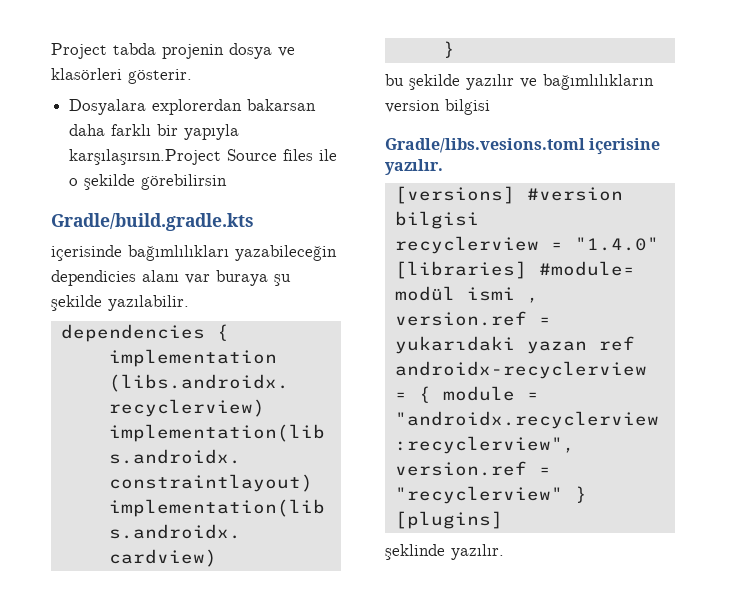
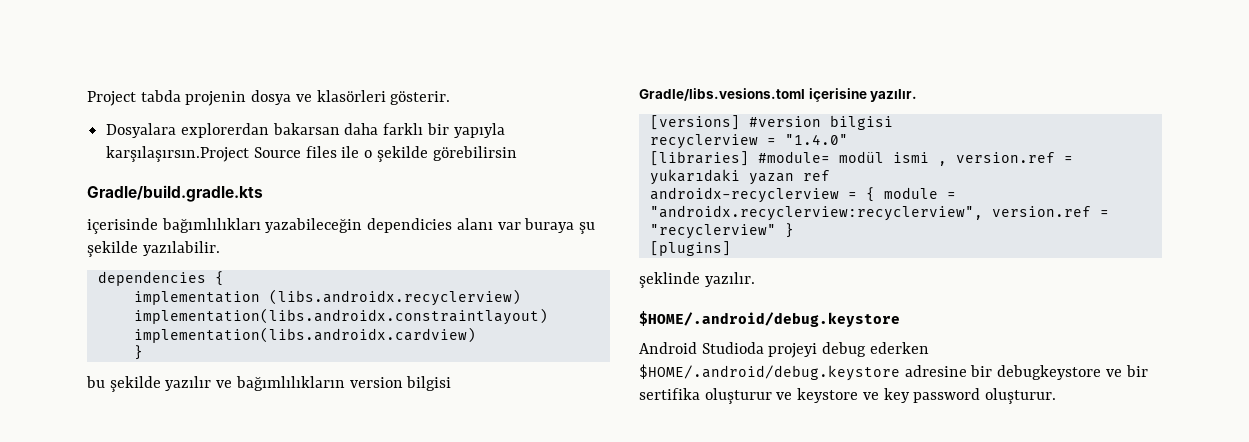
  şeklinde yazılır.
+ $HOME/.android/debug.keystore
+ Android Studioda projeyi debug ederken $HOME/.android/debug.keystore adresine bir debugkeystore ve bir sertifika oluşturur ve keystore ve key password oluşturur.

